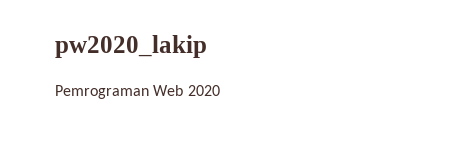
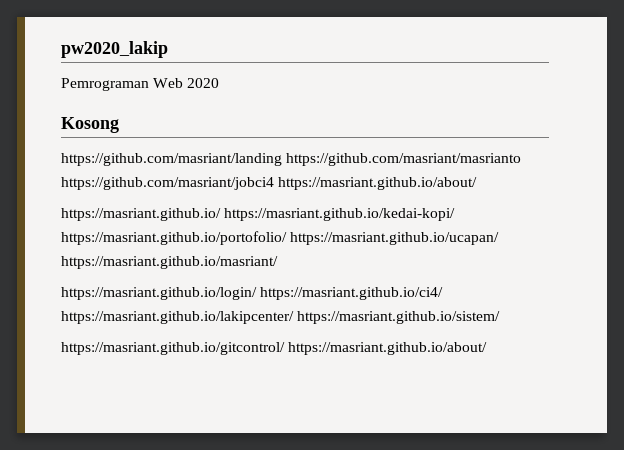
+ Kosong
+ https://github.com/masriant/landing https://github.com/masriant/masrianto https://github.com/masriant/jobci4 https://masriant.github.io/about/
+ https://masriant.github.io/ https://masriant.github.io/kedai-kopi/ https://masriant.github.io/portofolio/ https://masriant.github.io/ucapan/ https://masriant.github.io/masriant/
+ https://masriant.github.io/login/ https://masriant.github.io/ci4/ https://masriant.github.io/lakipcenter/ https://masriant.github.io/sistem/
+ https://masriant.github.io/gitcontrol/ https://masriant.github.io/about/

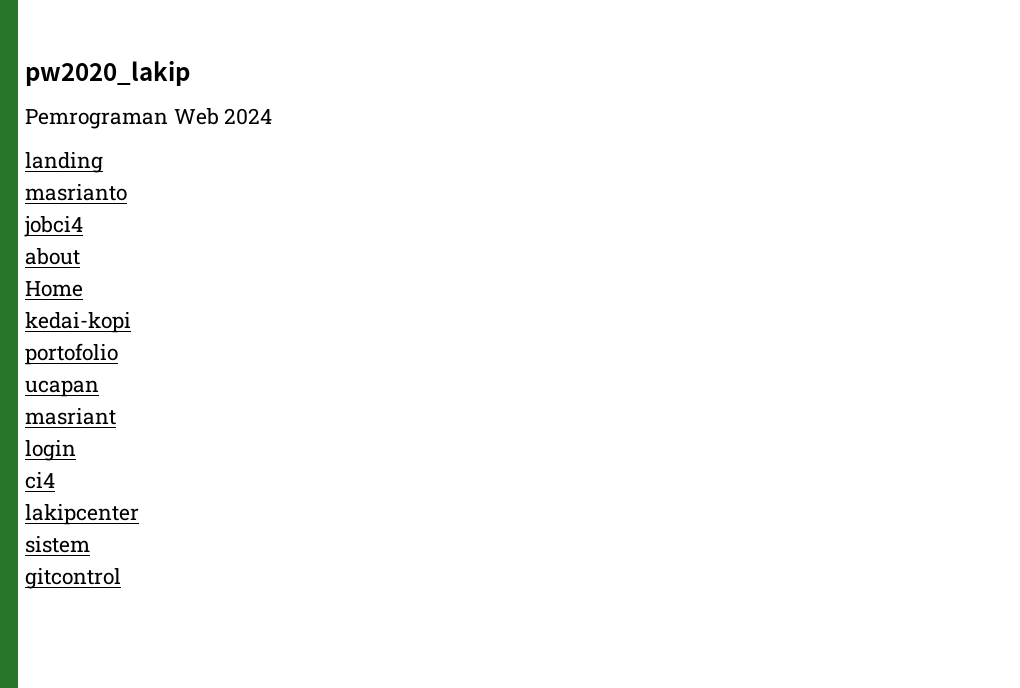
- Pemrograman Web 2020
- Kosong
- https://github.com/masriant/landing https://github.com/masriant/masrianto https://github.com/masriant/jobci4 https://masriant.github.io/about/
- https://masriant.github.io/ https://masriant.github.io/kedai-kopi/ https://masriant.github.io/portofolio/ https://masriant.github.io/ucapan/ https://masriant.github.io/masriant/
- https://masriant.github.io/login/ https://masriant.github.io/ci4/ https://masriant.github.io/lakipcenter/ https://masriant.github.io/sistem/
- https://masriant.github.io/gitcontrol/ https://masriant.github.io/about/
+ Pemrograman Web 2024
+ landing
+ masrianto
+ jobci4
+ about
+ Home
+ kedai-kopi
+ portofolio
+ ucapan
+ masriant
+ login
+ ci4
+ lakipcenter
+ sistem
+ gitcontrol

